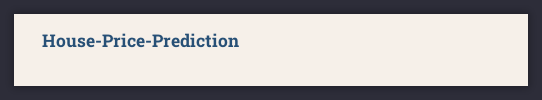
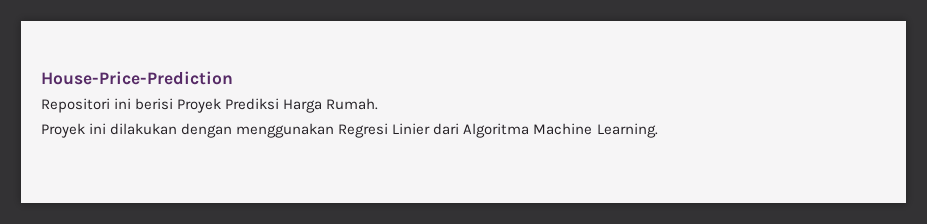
+ Repositori ini berisi Proyek Prediksi Harga Rumah.
+ Proyek ini dilakukan dengan menggunakan Regresi Linier dari Algoritma Machine Learning.

